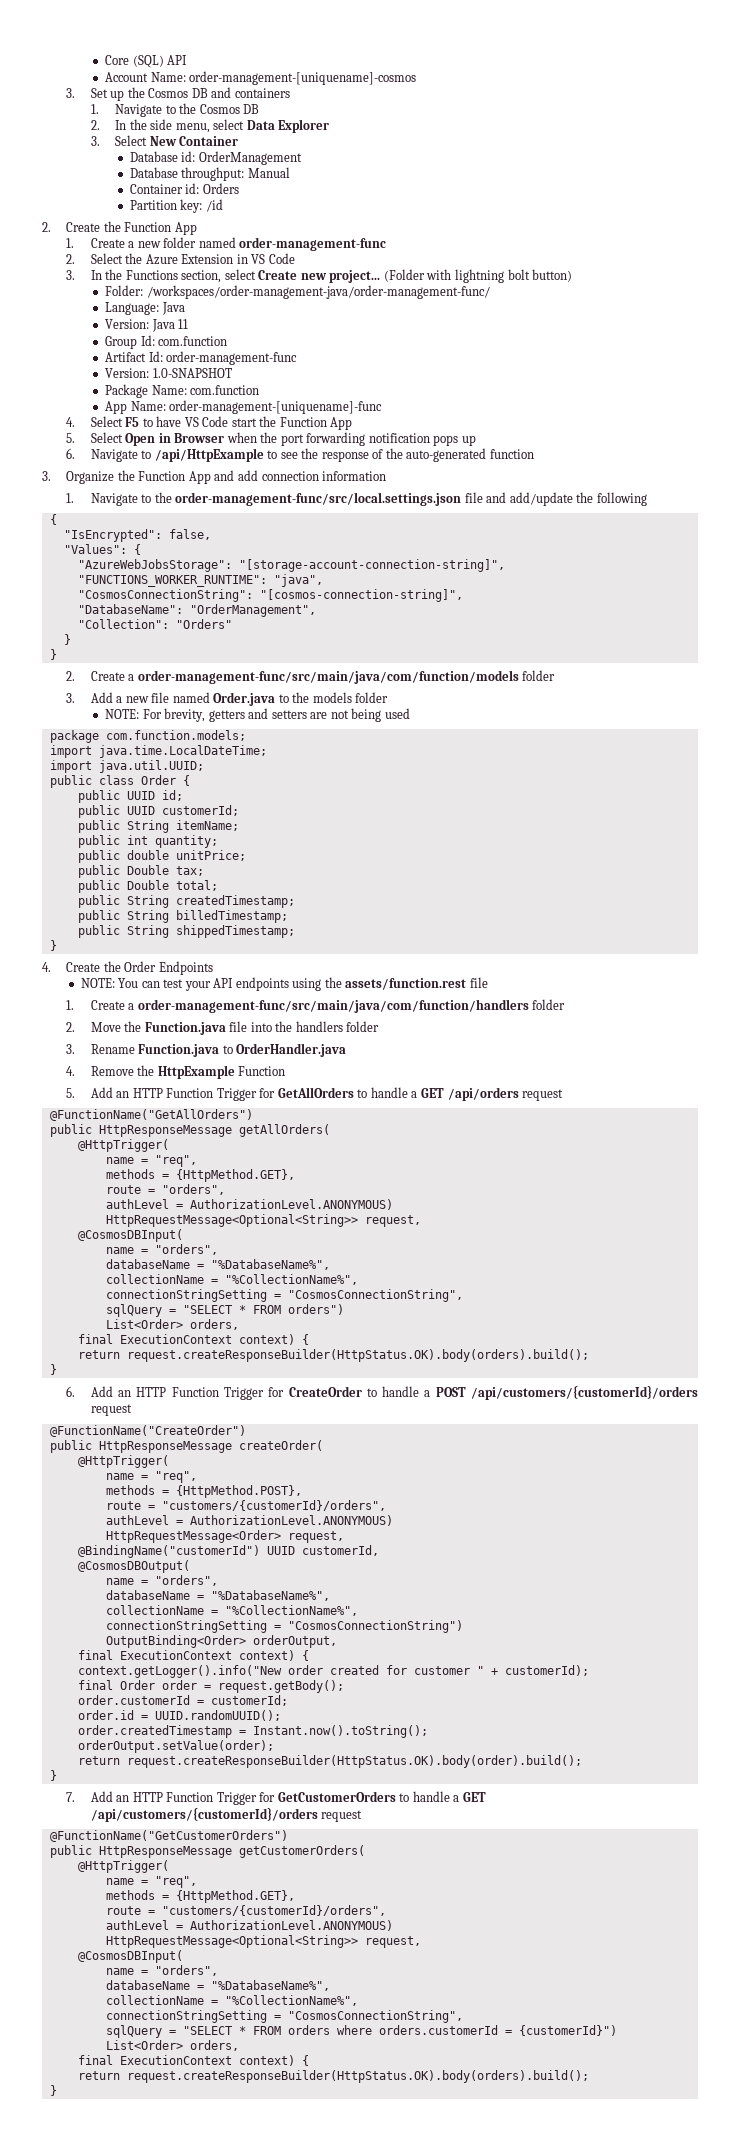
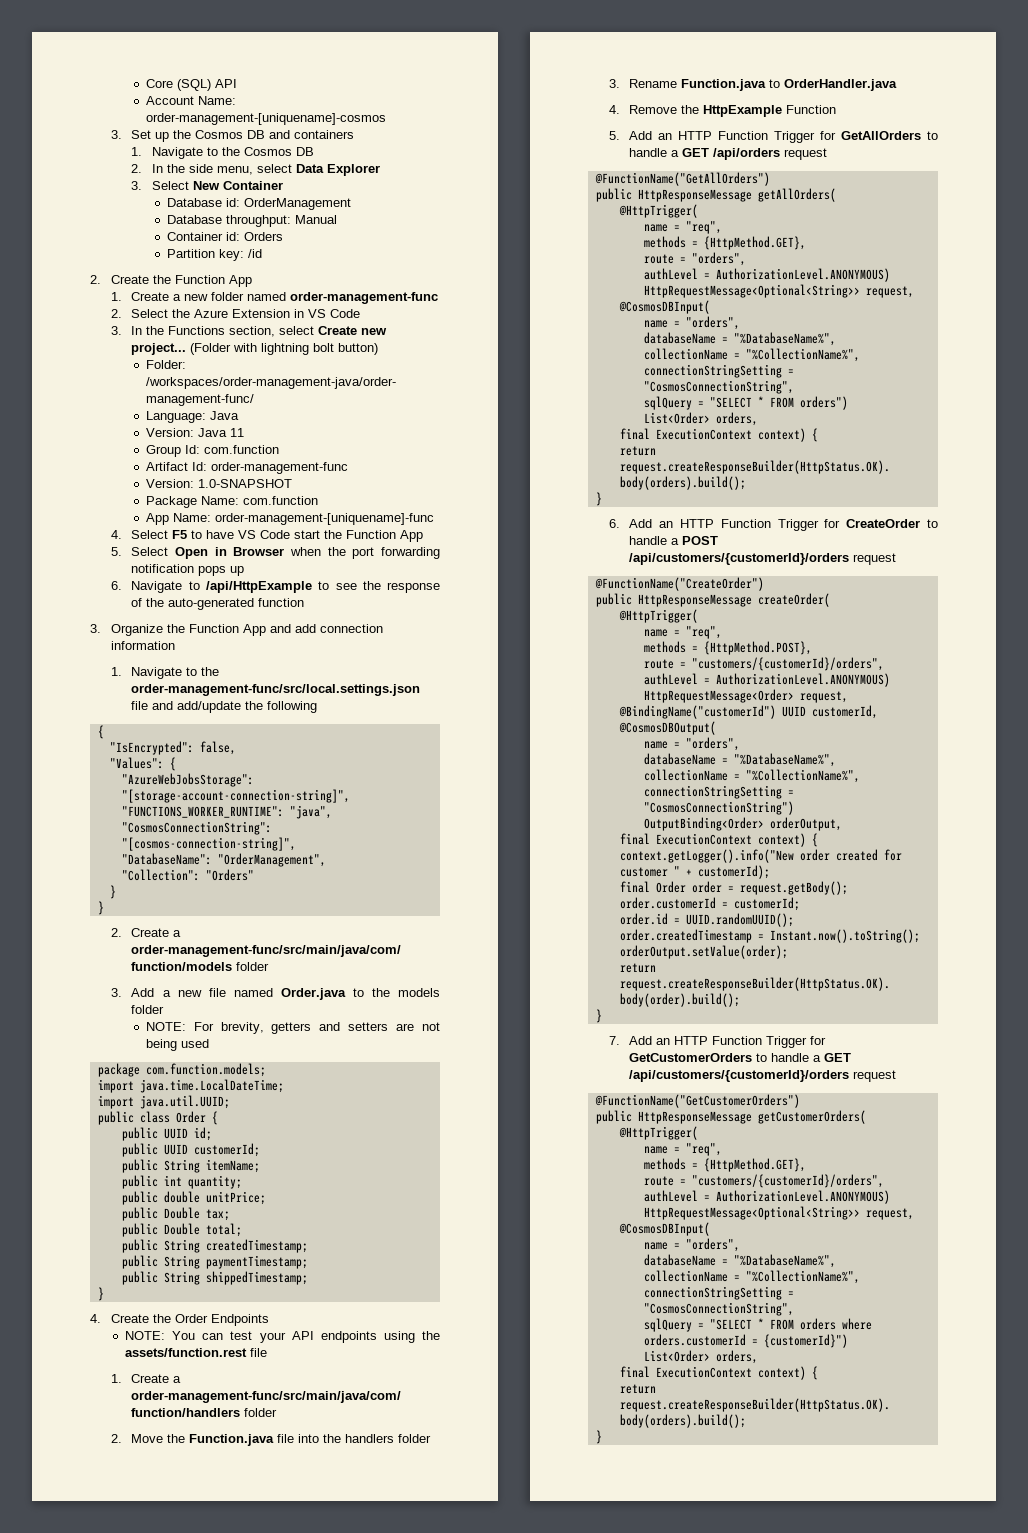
- public String billedTimestamp;
+ public String paymentTimestamp;

